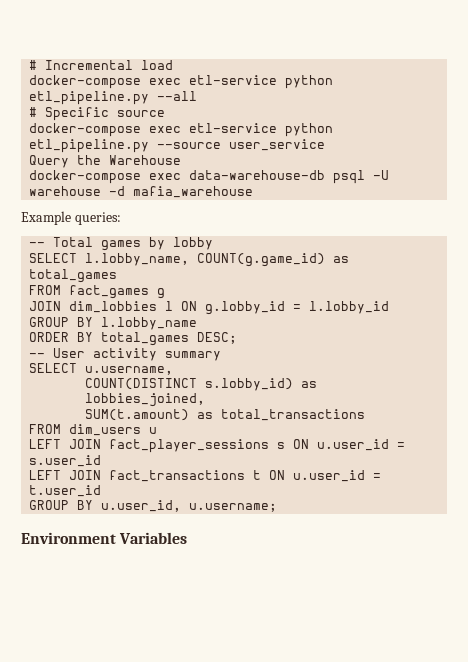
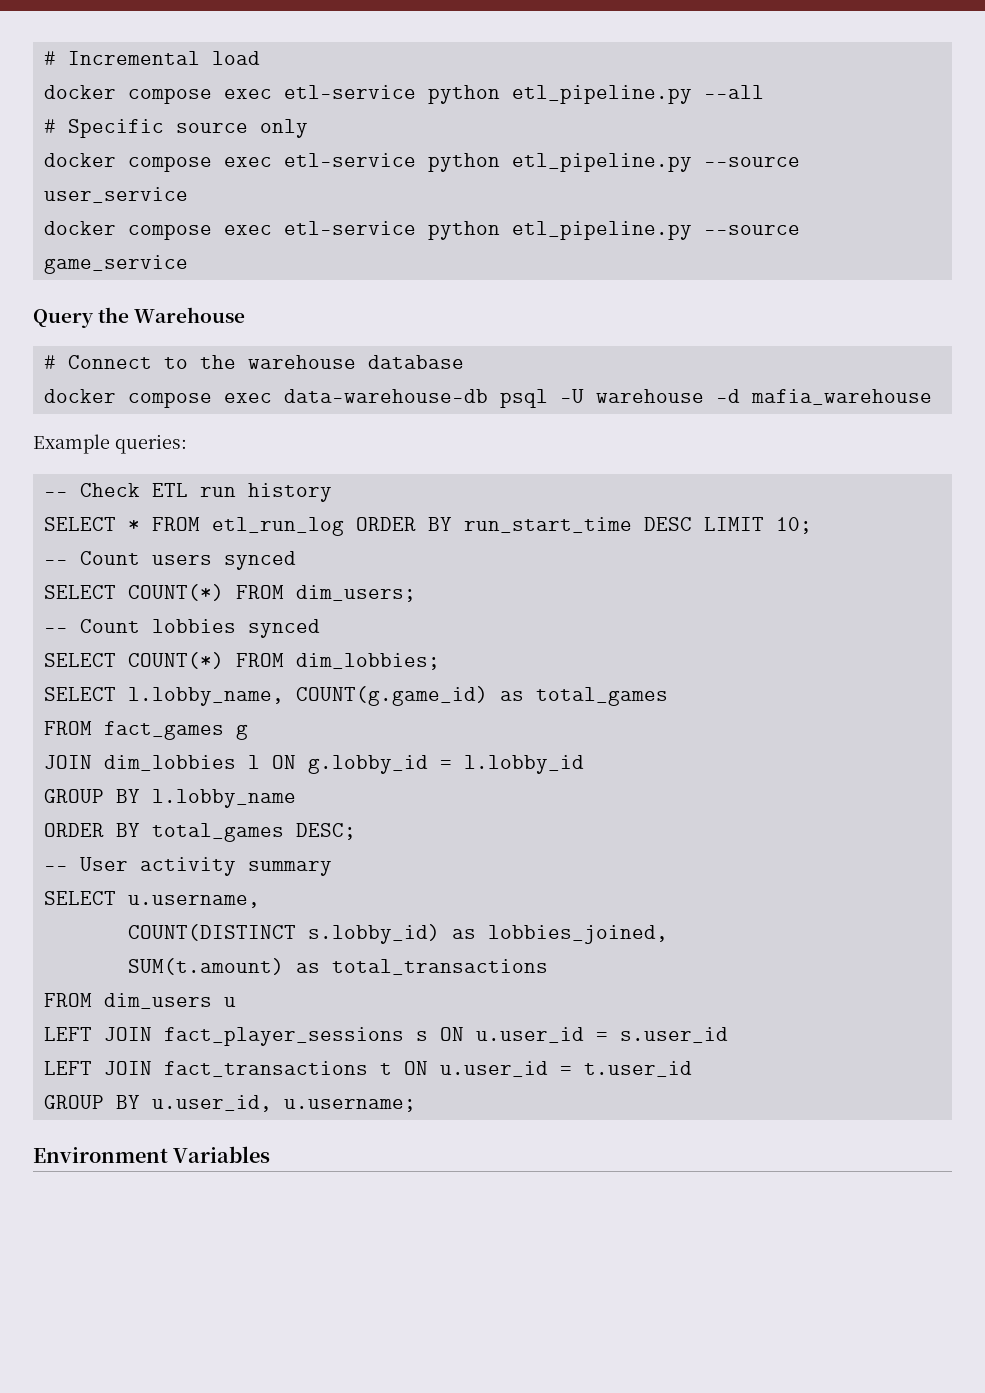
- docker-compose exec etl-service python etl_pipeline.py --all
+ docker compose exec etl-service python etl_pipeline.py --all
- # Specific source
- docker-compose exec etl-service python etl_pipeline.py --source user_service
+ # Specific source only
+ docker compose exec etl-service python etl_pipeline.py --source user_service
+ docker compose exec etl-service python etl_pipeline.py --source game_service
  Query the Warehouse
- docker-compose exec data-warehouse-db psql -U warehouse -d mafia_warehouse
+ # Connect to the warehouse database
+ docker compose exec data-warehouse-db psql -U warehouse -d mafia_warehouse
- -- Total games by lobby
+ -- Check ETL run history
+ SELECT * FROM etl_run_log ORDER BY run_start_time DESC LIMIT 10;
+ -- Count users synced
+ SELECT COUNT(*) FROM dim_users;
+ -- Count lobbies synced
+ SELECT COUNT(*) FROM dim_lobbies;

